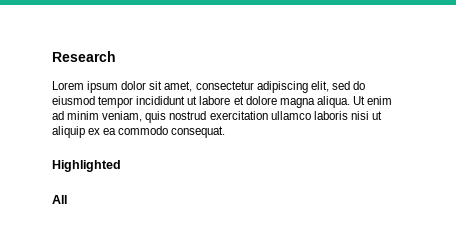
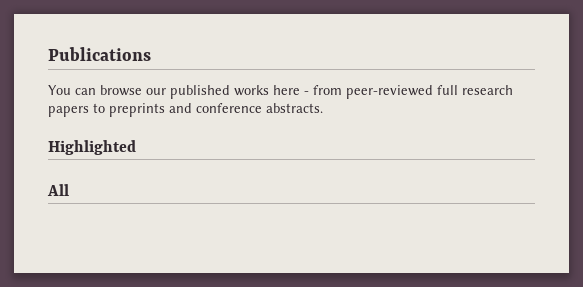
- Research
- Lorem ipsum dolor sit amet, consectetur adipiscing elit, sed do eiusmod tempor incididunt ut labore et dolore magna aliqua. Ut enim ad minim veniam, quis nostrud exercitation ullamco laboris nisi ut aliquip ex ea commodo consequat.
+ Publications
+ You can browse our published works here - from peer-reviewed full research papers to preprints and conference abstracts.

